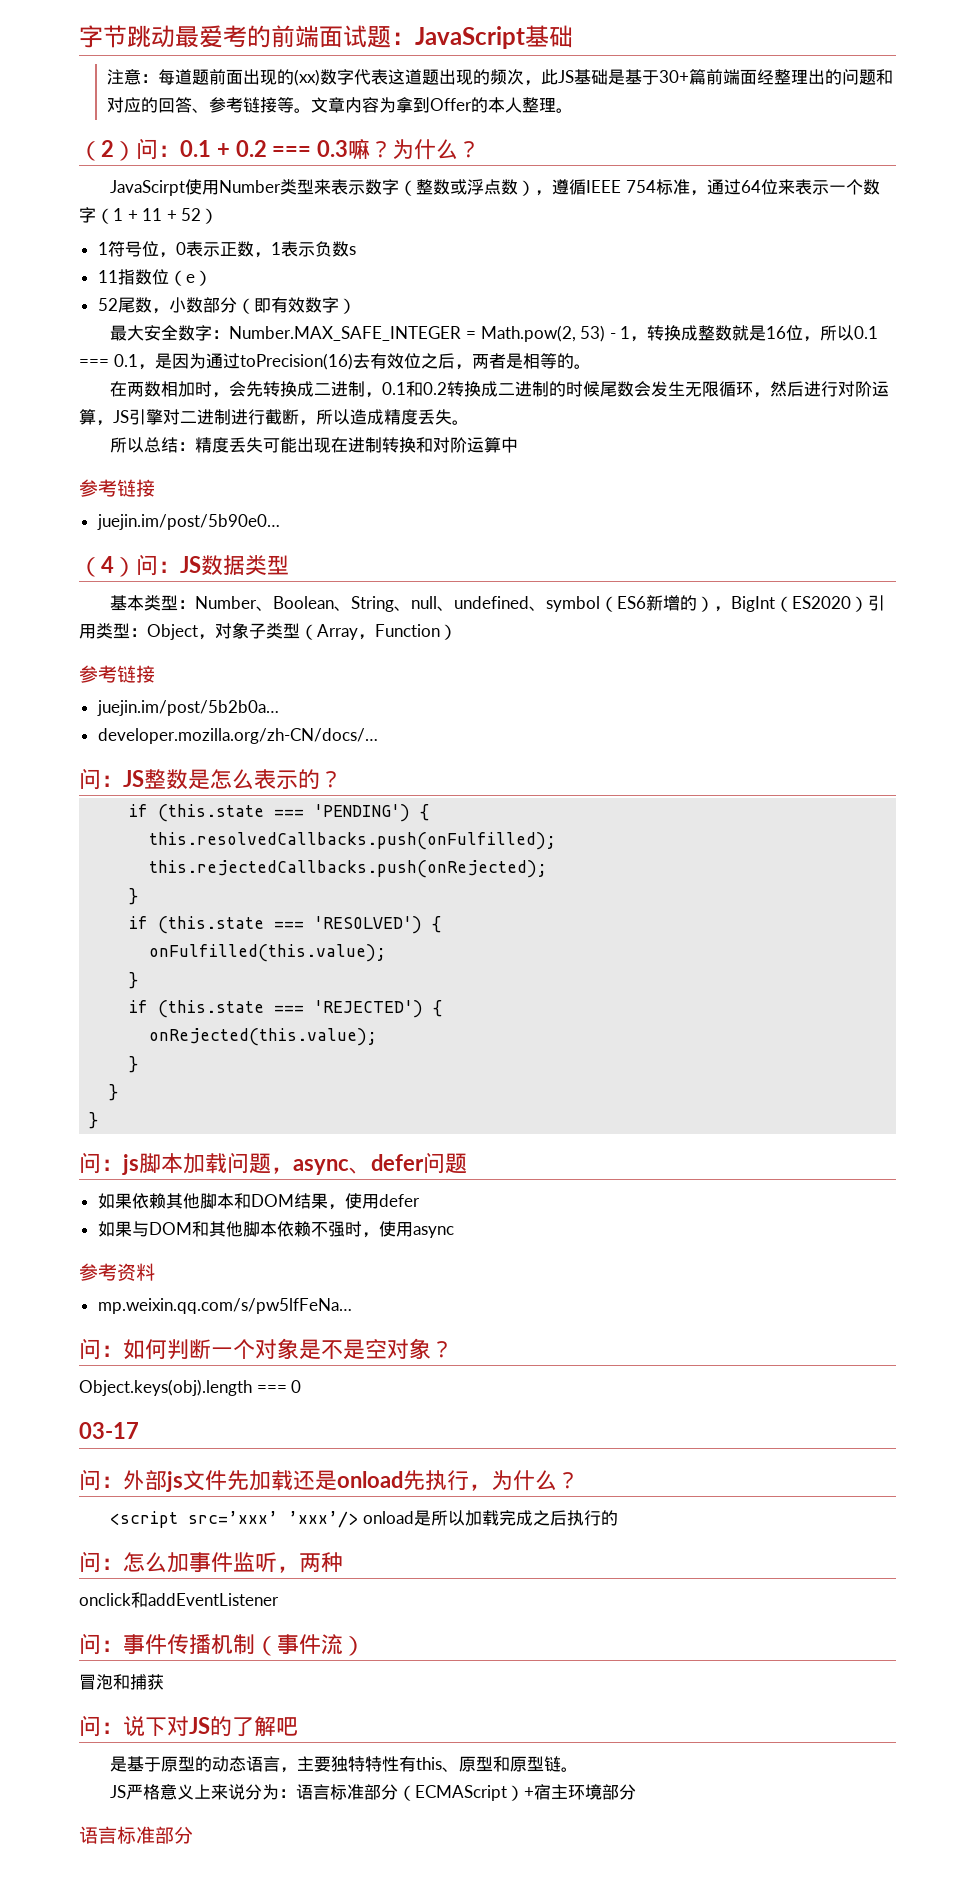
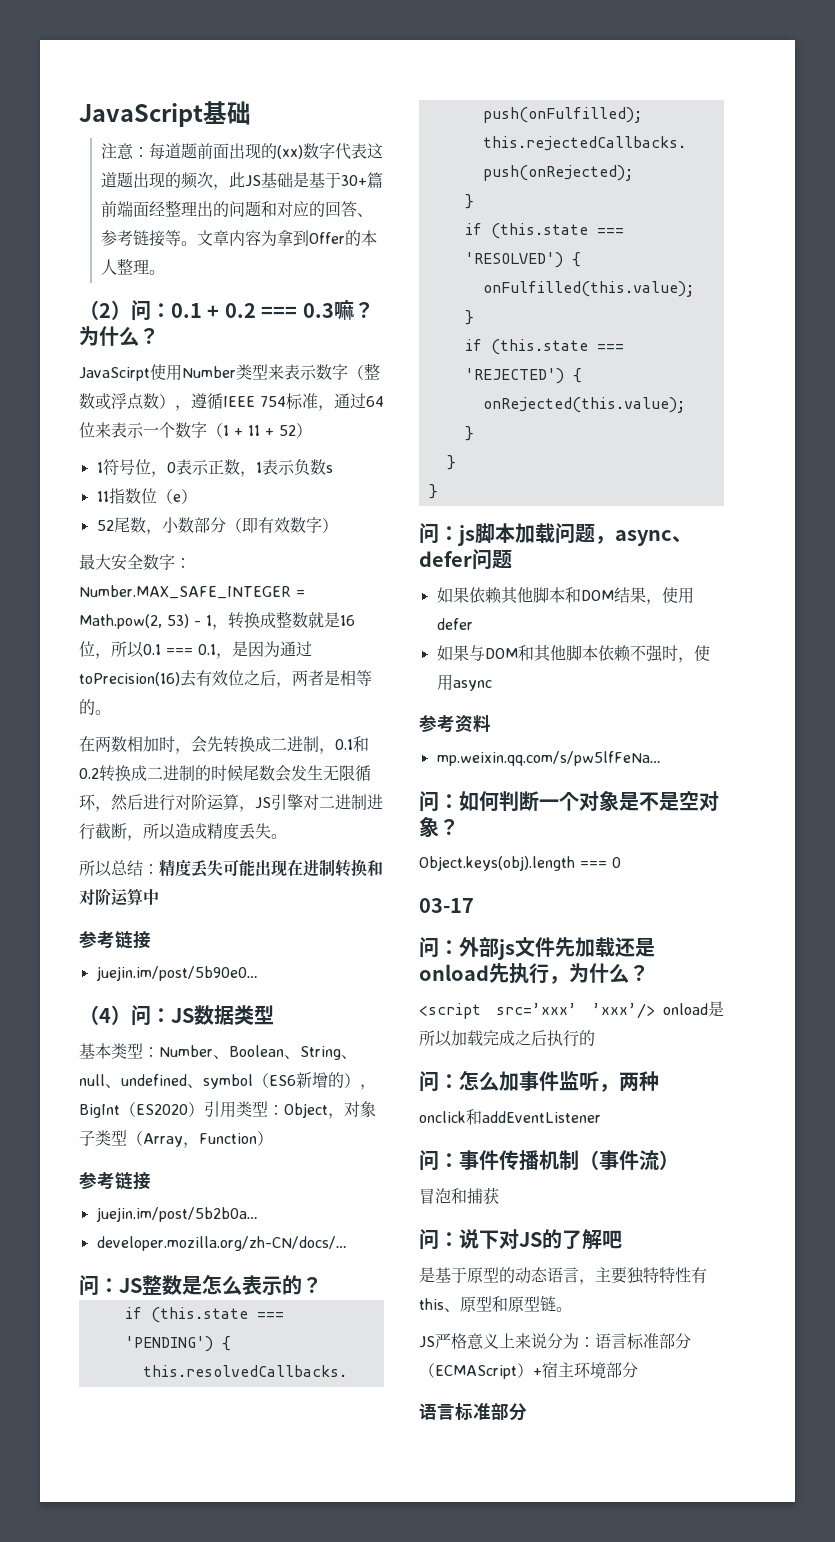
- 字节跳动最爱考的前端面试题：JavaScript基础
+ JavaScript基础

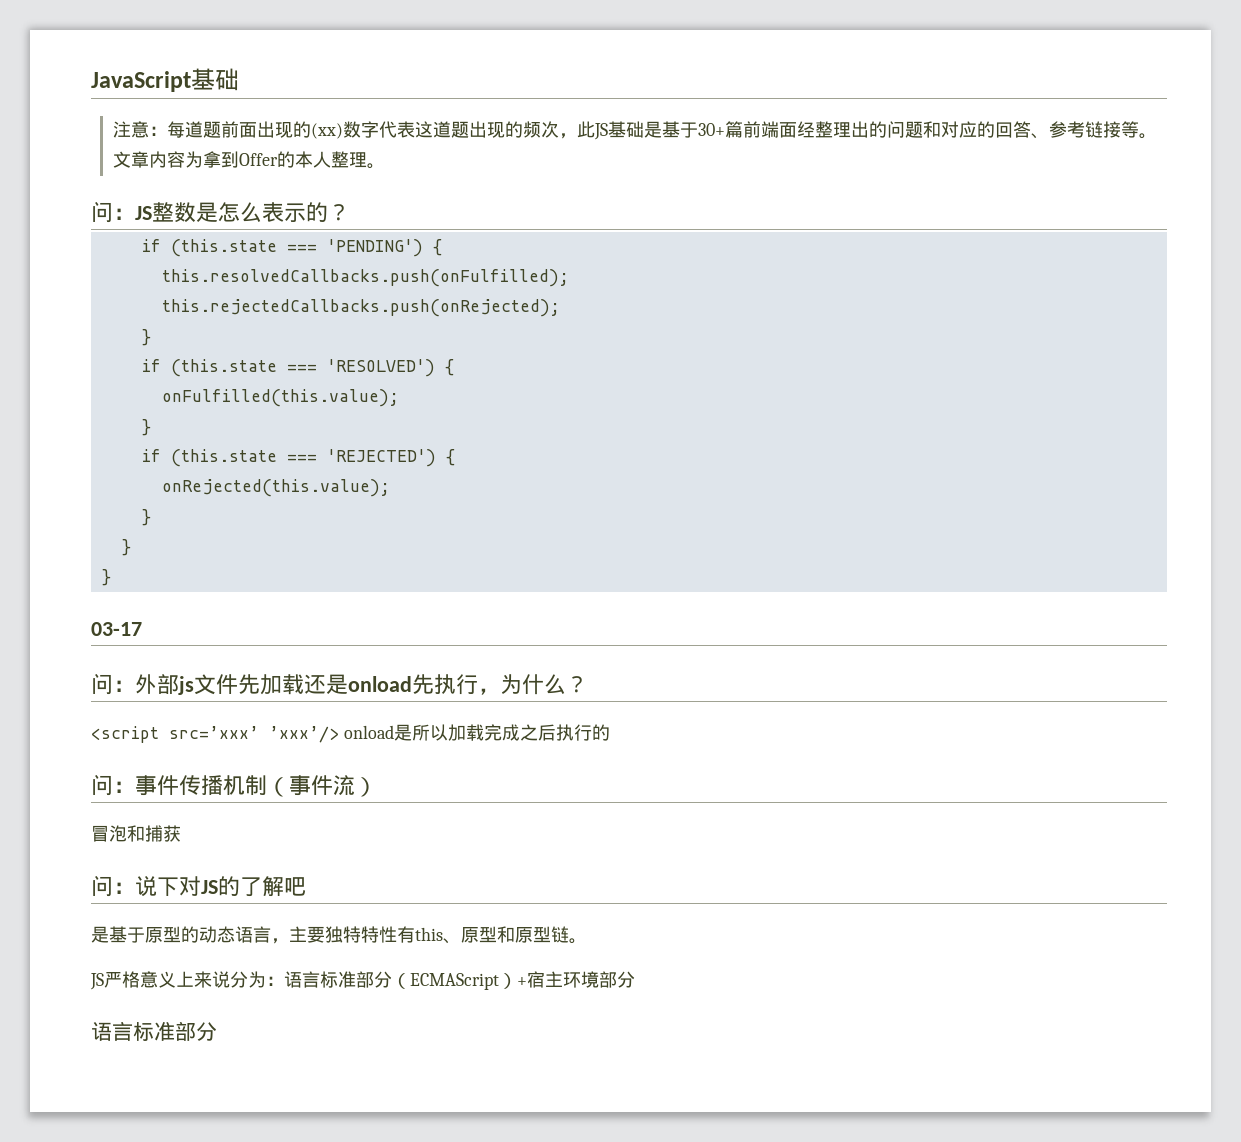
- （2）问：0.1 + 0.2 === 0.3嘛？为什么？
- JavaScirpt使用Number类型来表示数字（整数或浮点数），遵循IEEE 754标准，通过64位来表示一个数字（1 + 11 + 52）
- 1符号位，0表示正数，1表示负数s
- 11指数位（e）
- 52尾数，小数部分（即有效数字）
- 最大安全数字：Number.MAX_SAFE_INTEGER = Math.pow(2, 53) - 1，转换成整数就是16位，所以0.1 === 0.1，是因为通过toPrecision(16)去有效位之后，两者是相等的。
- 在两数相加时，会先转换成二进制，0.1和0.2转换成二进制的时候尾数会发生无限循环，然后进行对阶运算，JS引擎对二进制进行截断，所以造成精度丢失。
- 所以总结：精度丢失可能出现在进制转换和对阶运算中
- 参考链接
- juejin.im/post/5b90e0…
- （4）问：JS数据类型
- 基本类型：Number、Boolean、String、null、undefined、symbol（ES6新增的），BigInt（ES2020）引用类型：Object，对象子类型（Array，Function）
- 参考链接
- juejin.im/post/5b2b0a…
- developer.mozilla.org/zh-CN/docs/…
- 问：js脚本加载问题，async、defer问题
- 如果依赖其他脚本和DOM结果，使用defer
- 如果与DOM和其他脚本依赖不强时，使用async
- 参考资料
- mp.weixin.qq.com/s/pw5lfFeNa…
- 问：如何判断一个对象是不是空对象？
- Object.keys(obj).length === 0
- 问：怎么加事件监听，两种
- onclick和addEventListener

